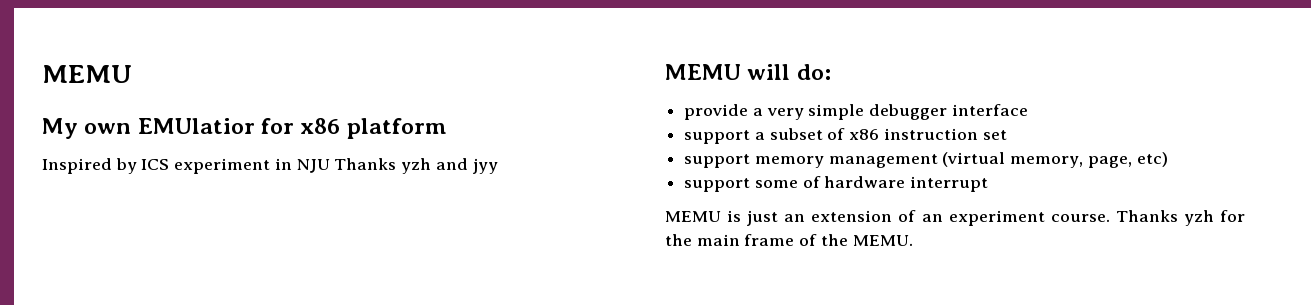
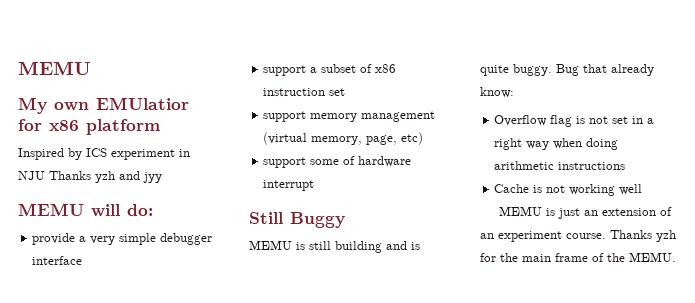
+ Still Buggy
+ MEMU is still building and is quite buggy. Bug that already know:
+ Overflow flag is not set in a right way when doing arithmetic instructions
+ Cache is not working well

